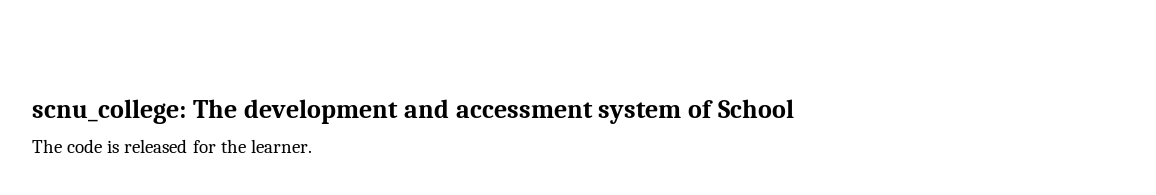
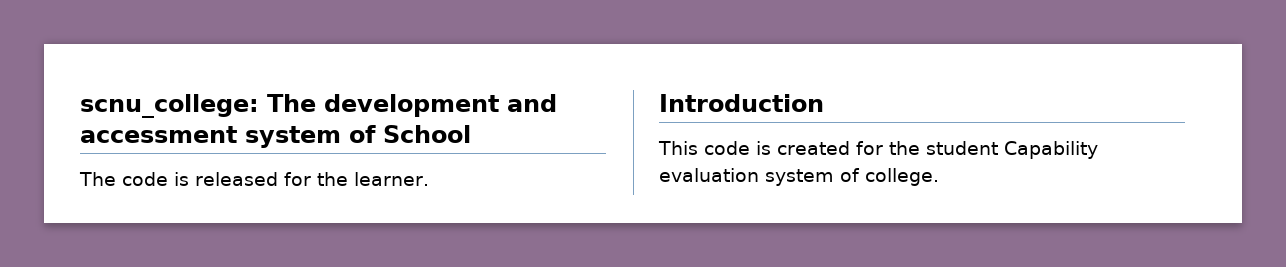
+ Introduction
+ This code is created for the student Capability evaluation system of college.

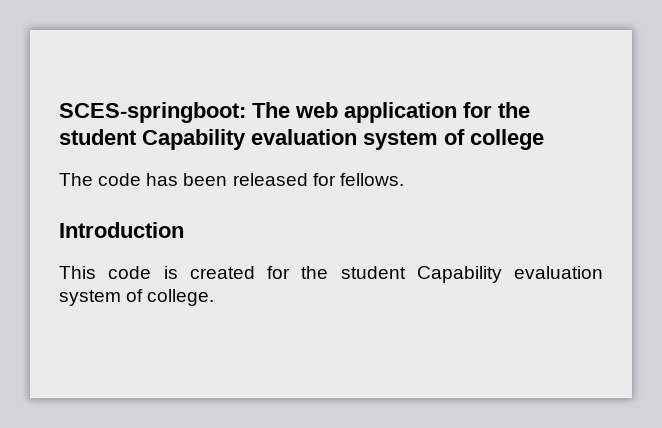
- scnu_college: The development and accessment system of School
+ SCES-springboot: The web application for the student Capability evaluation system of college
- The code is released for the learner.
+ The code has been released for fellows.

